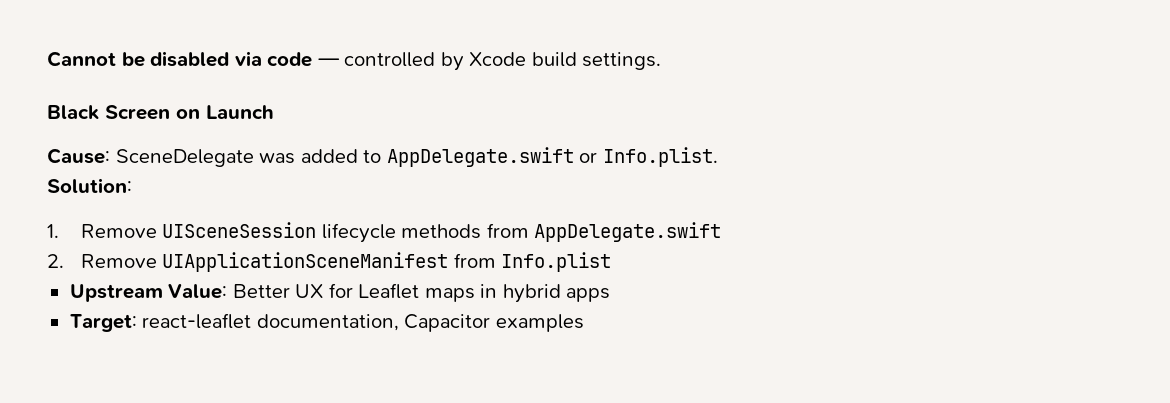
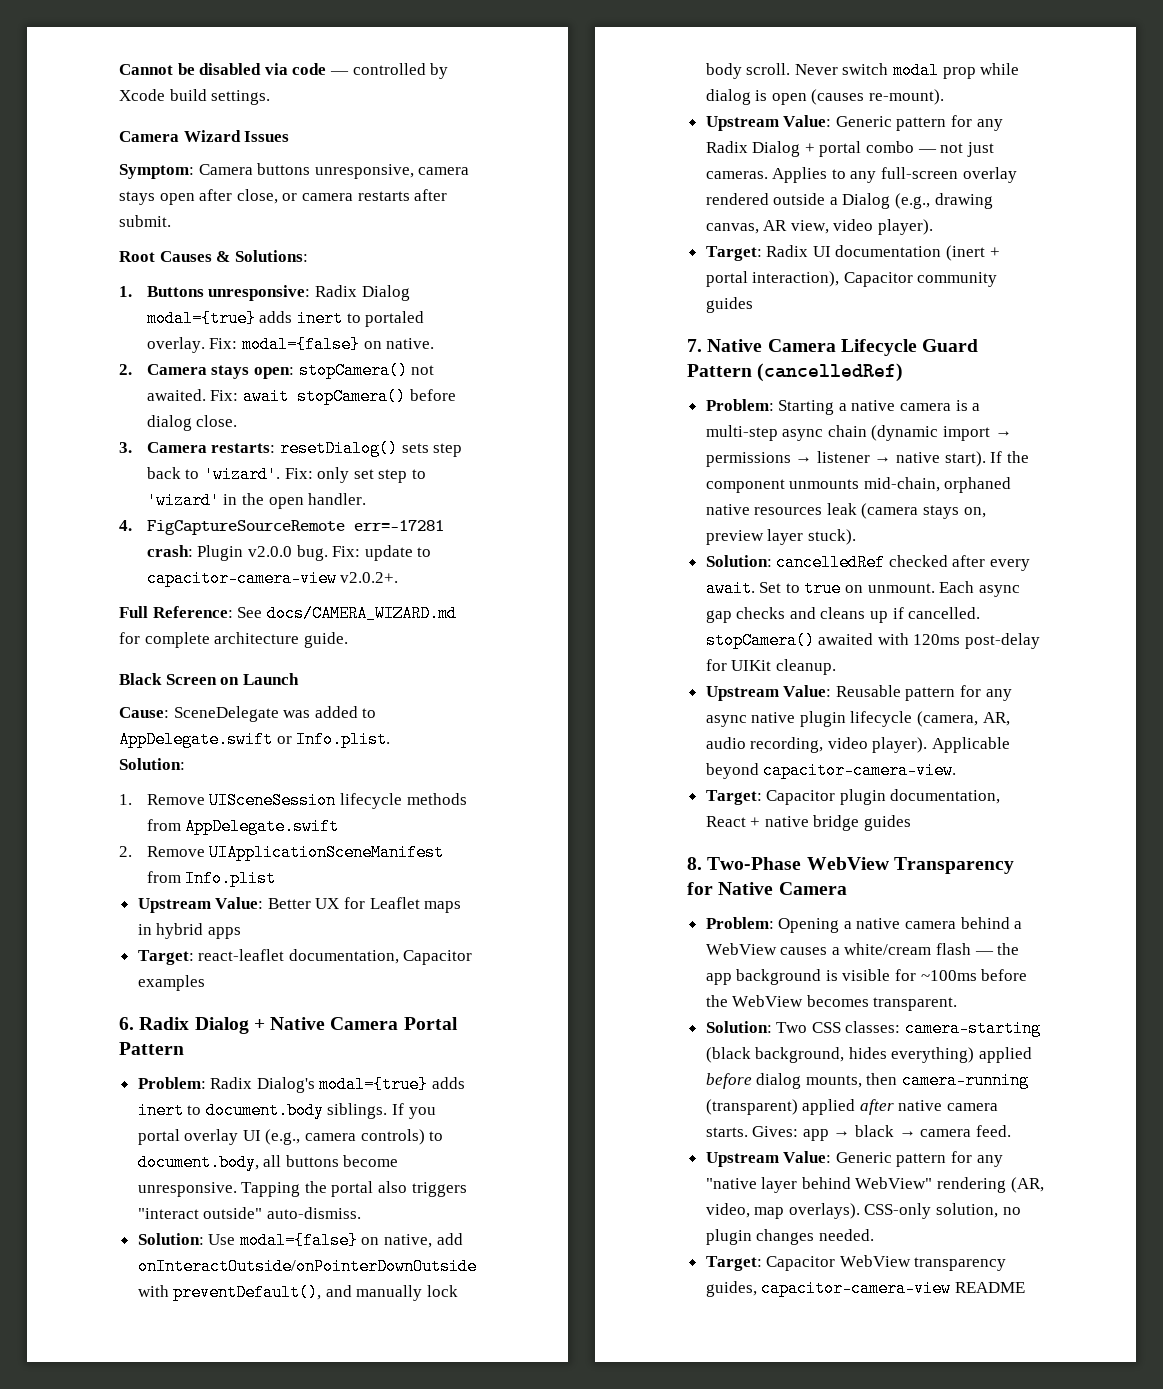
+ Camera Wizard Issues
+ Symptom: Camera buttons unresponsive, camera stays open after close, or camera restarts after submit.
+ Root Causes & Solutions:
+ 1. Buttons unresponsive: Radix Dialog modal={true} adds inert to portaled overlay. Fix: modal={false} on native.
+ 2. Camera stays open: stopCamera() not awaited. Fix: await stopCamera() before dialog close.
+ 3. Camera restarts: resetDialog() sets step back to 'wizard'. Fix: only set step to 'wizard' in the open handler.
+ 4. FigCaptureSourceRemote err=-17281 crash: Plugin v2.0.0 bug. Fix: update to capacitor-camera-view v2.0.2+.
+ Full Reference: See docs/CAMERA_WIZARD.md for complete architecture guide.
+ 6. Radix Dialog + Native Camera Portal Pattern
+ Problem: Radix Dialog's modal={true} adds inert to document.body siblings. If you portal overlay UI (e.g., camera controls) to document.body, all buttons become unresponsive. Tapping the portal also triggers "interact outside" auto-dismiss.
+ Solution: Use modal={false} on native, add onInteractOutside/onPointerDownOutside with preventDefault(), and manually lock body scroll. Never switch modal prop while dialog is open (causes re-mount).
+ Upstream Value: Generic pattern for any Radix Dialog + portal combo — not just cameras. Applies to any full-screen overlay rendered outside a Dialog (e.g., drawing canvas, AR view, video player).
+ Target: Radix UI documentation (inert + portal interaction), Capacitor community guides
+ 7. Native Camera Lifecycle Guard Pattern (cancelledRef)
+ Problem: Starting a native camera is a multi-step async chain (dynamic import → permissions → listener → native start). If the component unmounts mid-chain, orphaned native resources leak (camera stays on, preview layer stuck).
+ Solution: cancelledRef checked after every await. Set to true on unmount. Each async gap checks and cleans up if cancelled. stopCamera() awaited with 120ms post-delay for UIKit cleanup.
+ Upstream Value: Reusable pattern for any async native plugin lifecycle (camera, AR, audio recording, video player). Applicable beyond capacitor-camera-view.
+ Target: Capacitor plugin documentation, React + native bridge guides
+ 8. Two-Phase WebView Transparency for Native Camera
+ Problem: Opening a native camera behind a WebView causes a white/cream flash — the app background is visible for ~100ms before the WebView becomes transparent.
+ Solution: Two CSS classes: camera-starting (black background, hides everything) applied before dialog mounts, then camera-running (transparent) applied after native camera starts. Gives: app → black → camera feed.
+ Upstream Value: Generic pattern for any "native layer behind WebView" rendering (AR, video, map overlays). CSS-only solution, no plugin changes needed.
+ Target: Capacitor WebView transparency guides, capacitor-camera-view README

